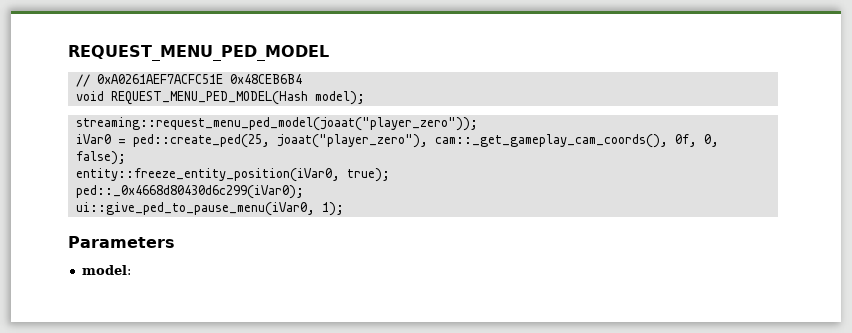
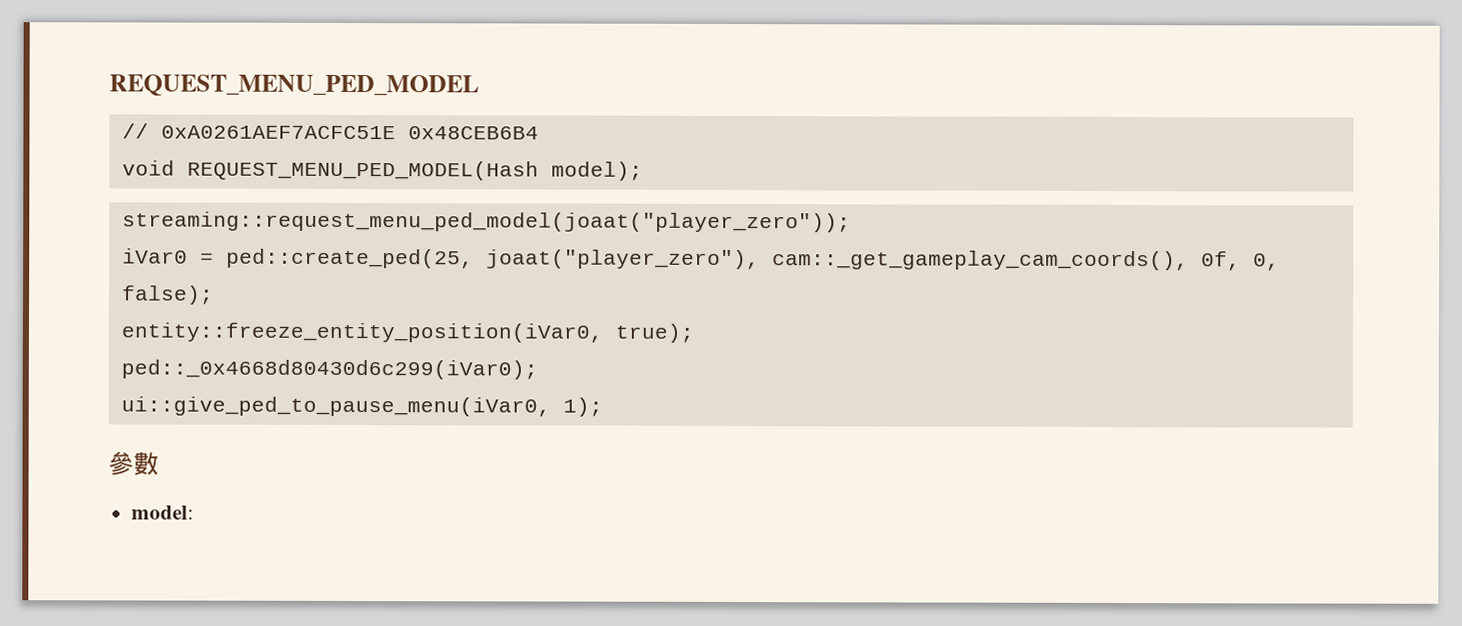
- Parameters
+ 參數

